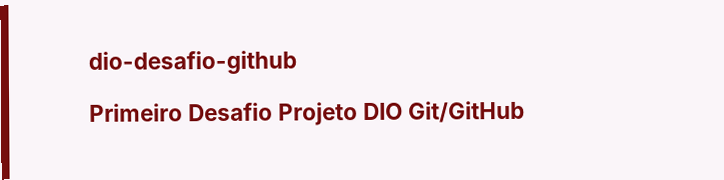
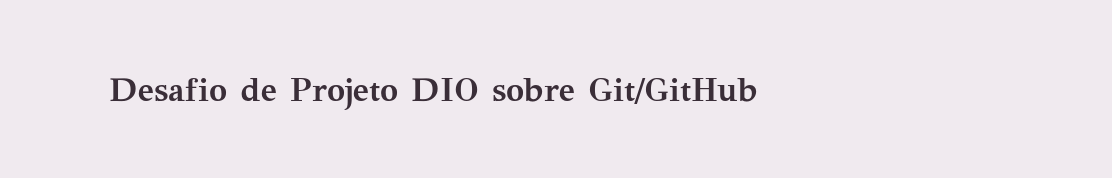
- dio-desafio-github
- Primeiro Desafio Projeto DIO Git/GitHub
+ Desafio de Projeto DIO sobre Git/GitHub

